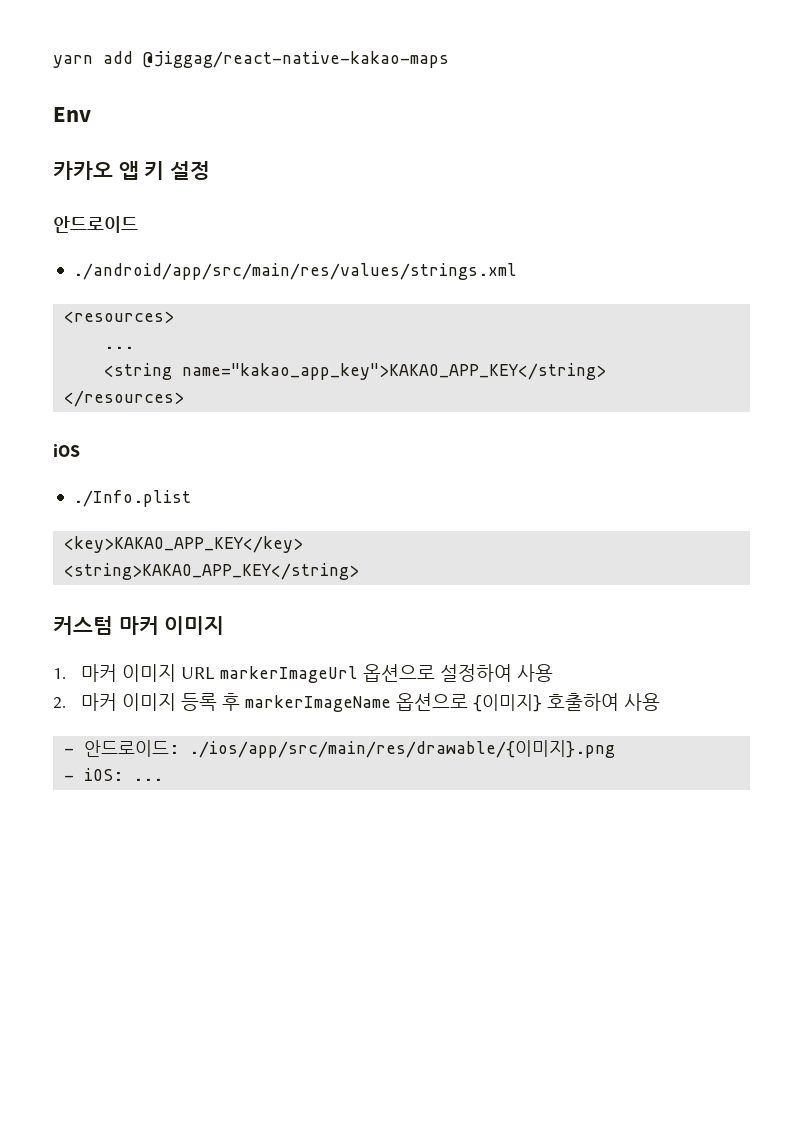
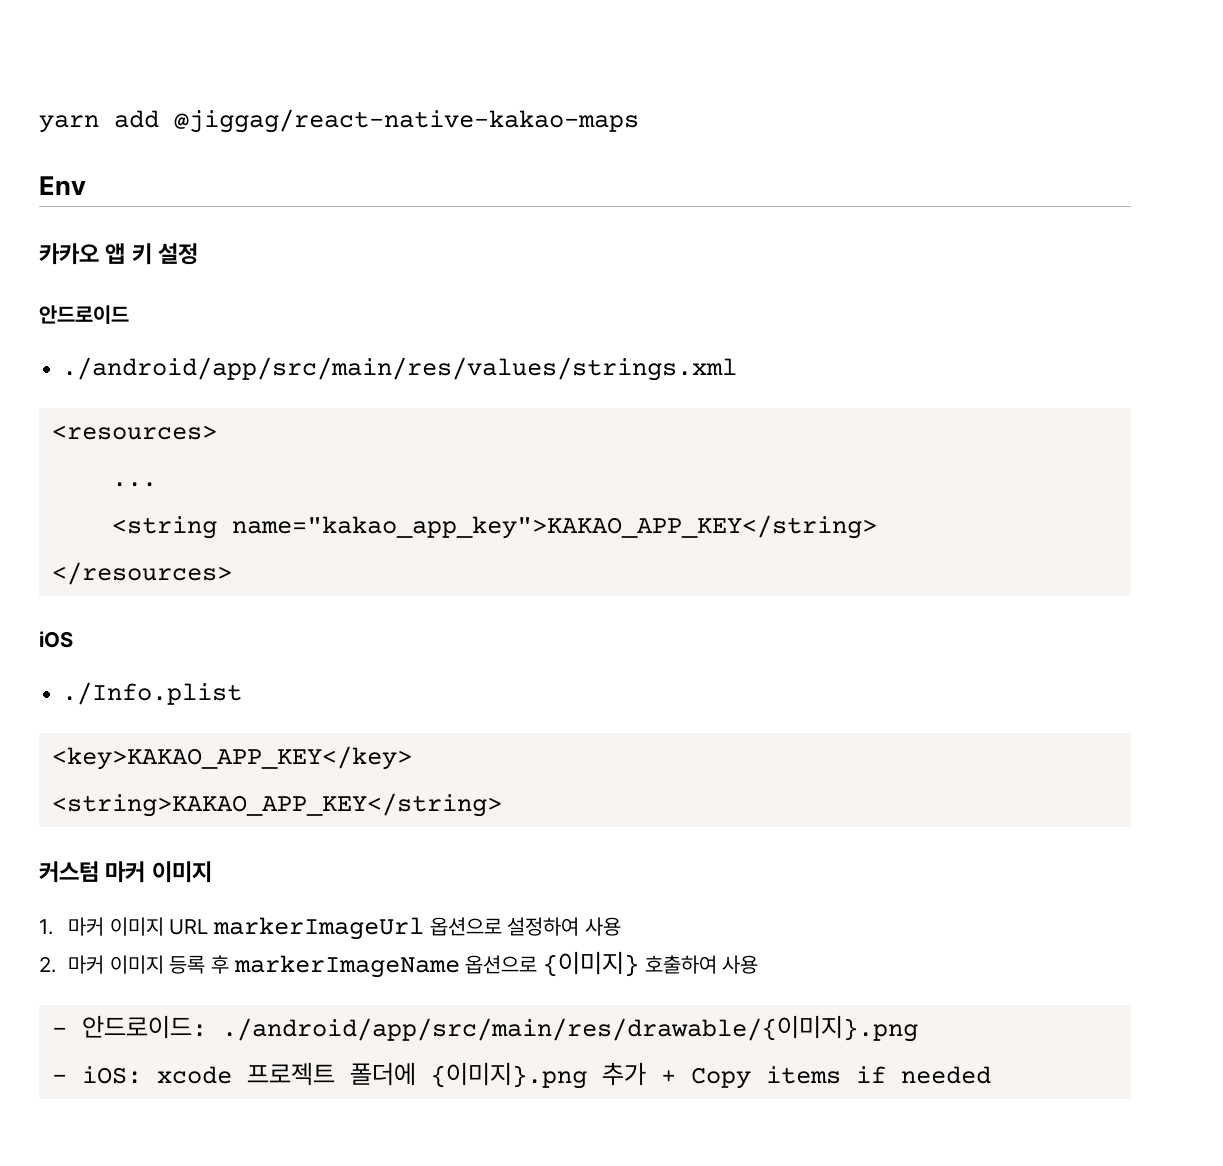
- - 안드로이드: ./ios/app/src/main/res/drawable/{이미지}.png
+ - 안드로이드: ./android/app/src/main/res/drawable/{이미지}.png
- - iOS: ...
+ - iOS: xcode 프로젝트 폴더에 {이미지}.png 추가 + Copy items if needed

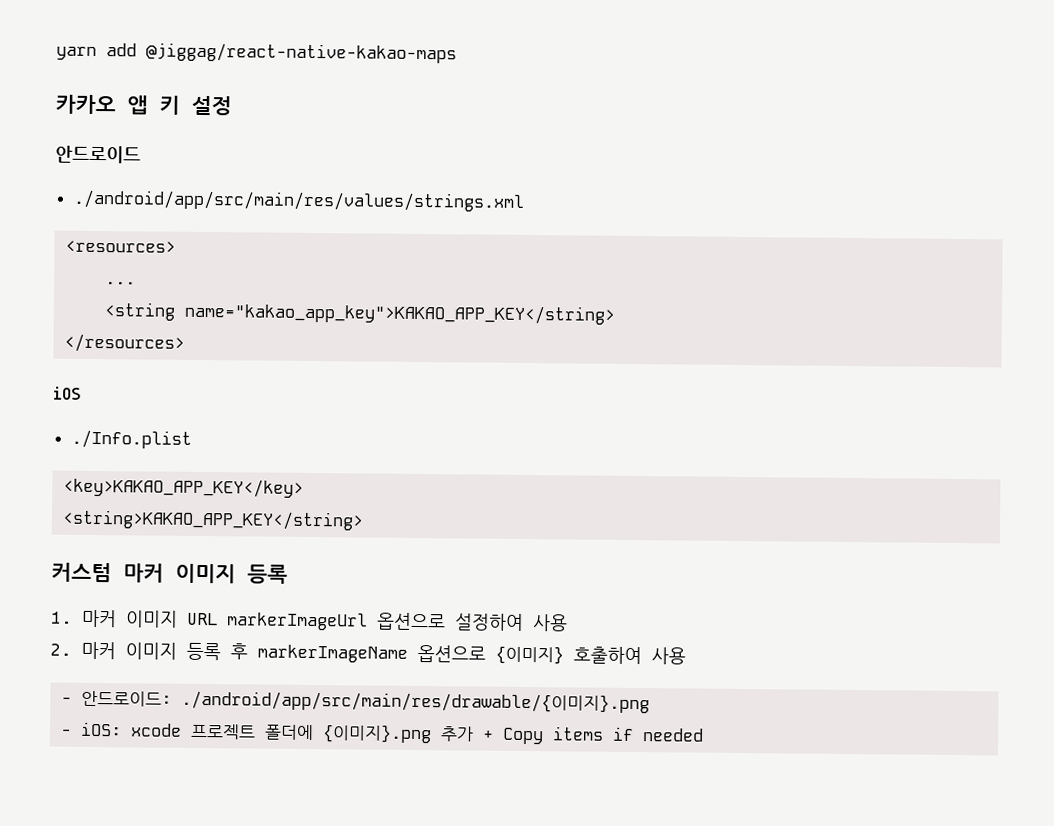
- Env
- 커스텀 마커 이미지
+ 커스텀 마커 이미지 등록

